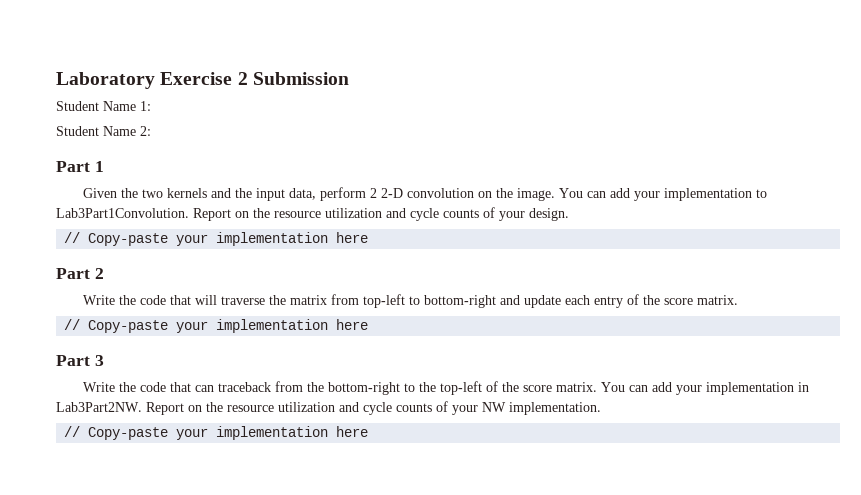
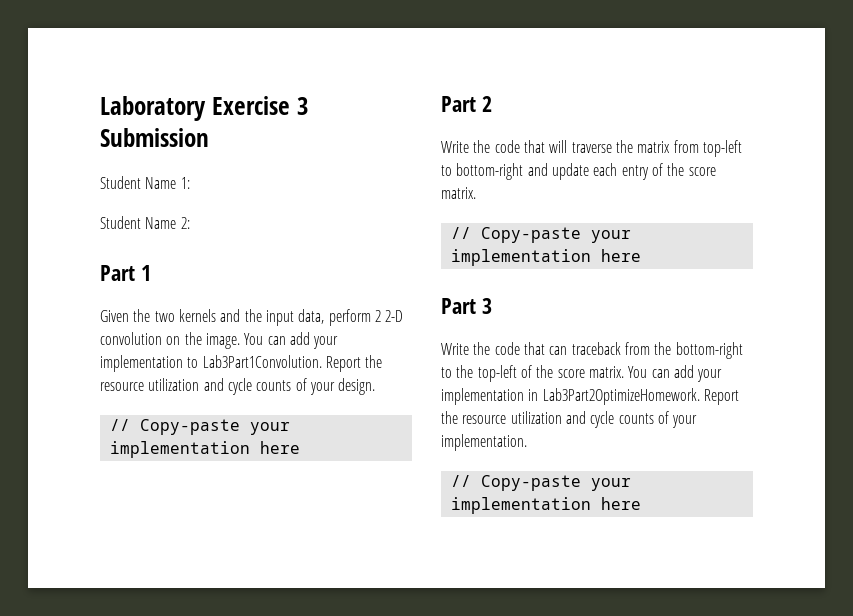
- Laboratory Exercise 2 Submission
+ Laboratory Exercise 3 Submission
- Report on the resource utilization and cycle counts of your design.
+ Report the resource utilization and cycle counts of your design.
- You can add your implementation in Lab3Part2NW. Report on the resource utilization and cycle counts of your NW implementation.
+ You can add your implementation in Lab3Part2OptimizeHomework. Report the resource utilization and cycle counts of your implementation.

